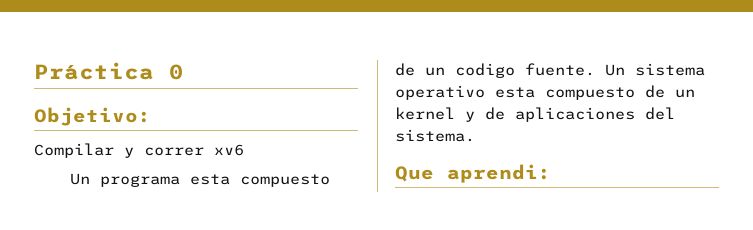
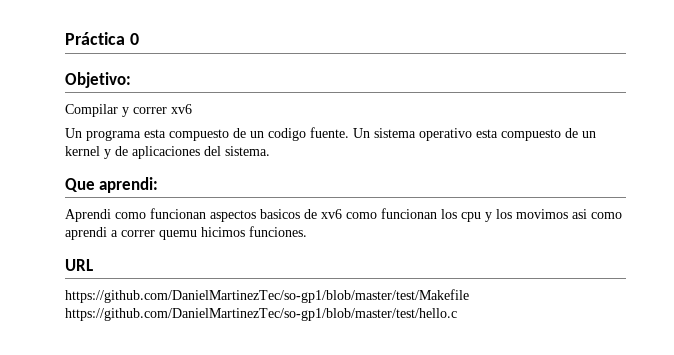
+ Aprendi como funcionan aspectos basicos de xv6 como funcionan los cpu y los movimos asi como aprendi a correr quemu hicimos funciones.
+ URL
+ https://github.com/DanielMartinezTec/so-gp1/blob/master/test/Makefile https://github.com/DanielMartinezTec/so-gp1/blob/master/test/hello.c

